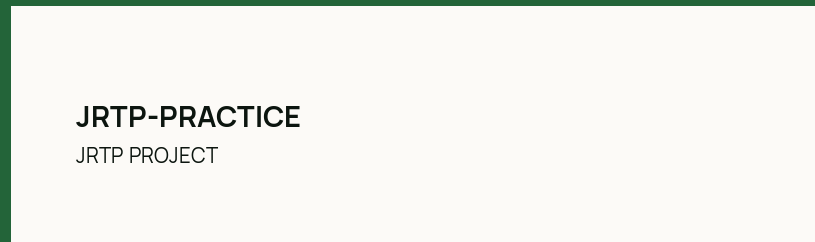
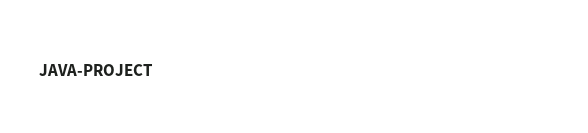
- JRTP-PRACTICE
- JRTP PROJECT
+ JAVA-PROJECT

